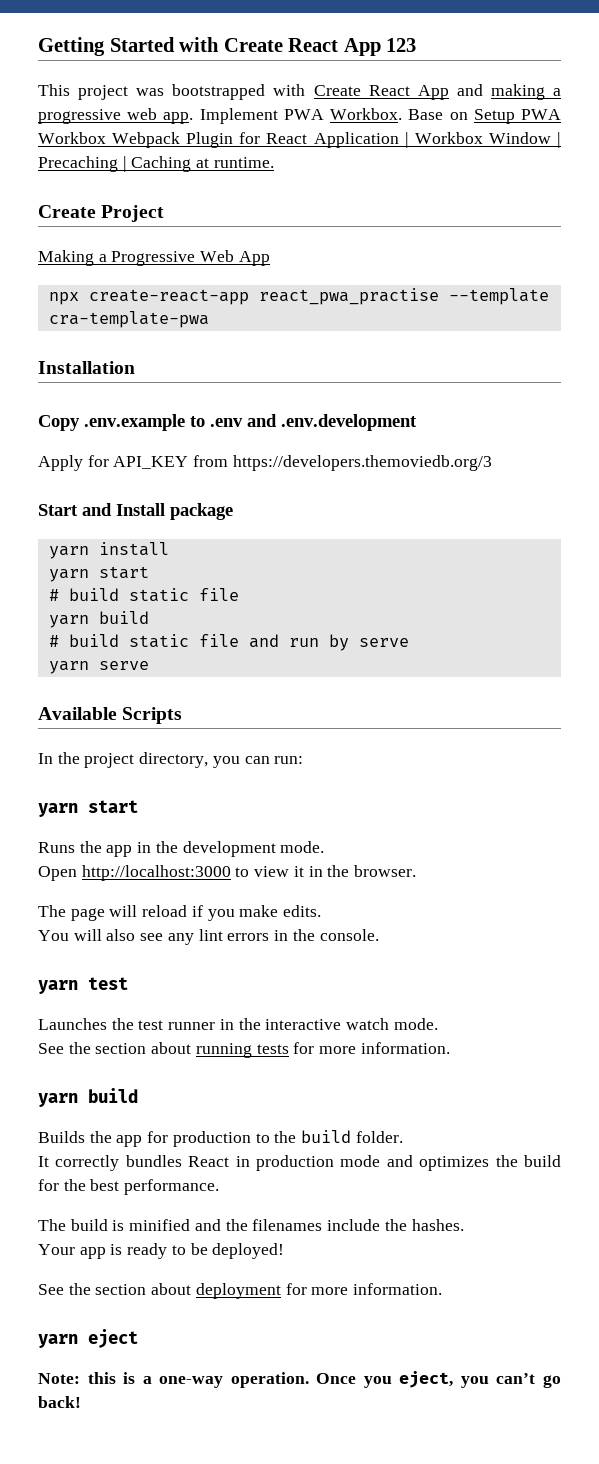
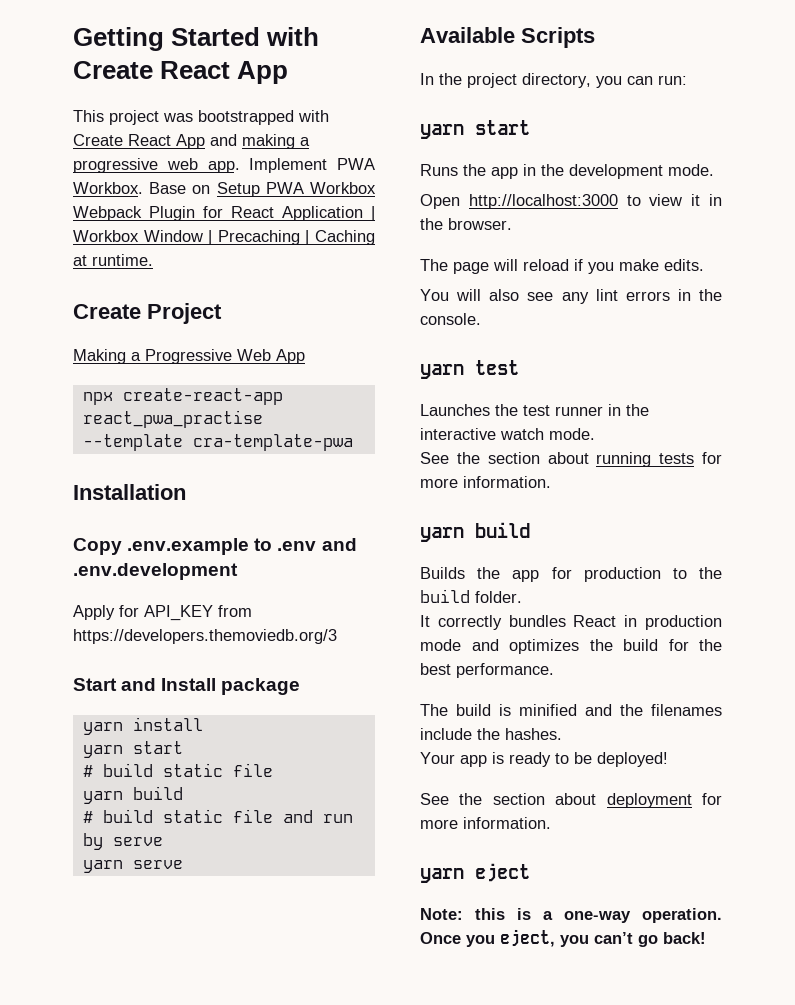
- Getting Started with Create React App 123
+ Getting Started with Create React App

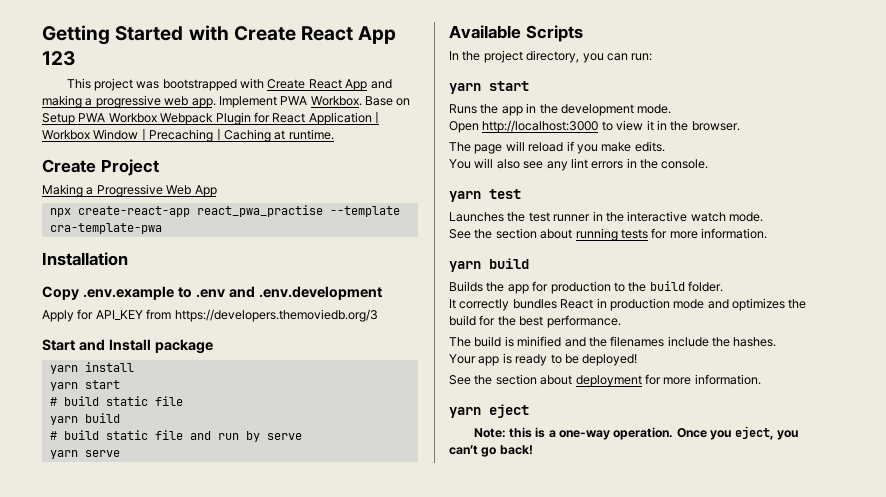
- Getting Started with Create React App
+ Getting Started with Create React App 123

